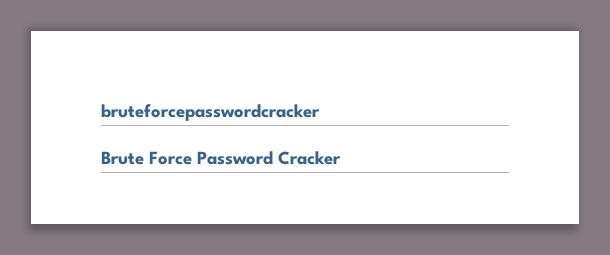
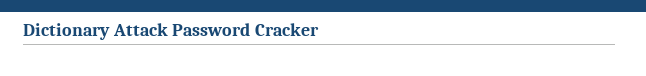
- bruteforcepasswordcracker
- Brute Force Password Cracker
+ Dictionary Attack Password Cracker

